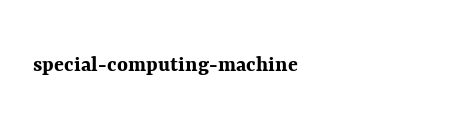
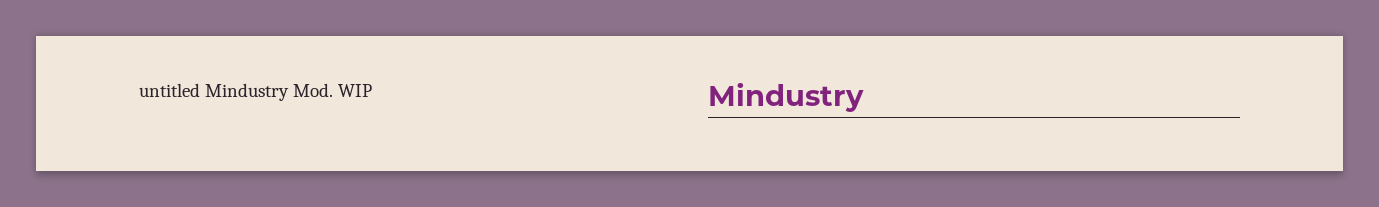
- special-computing-machine
+ untitled Mindustry Mod. WIP
+ Mindustry

